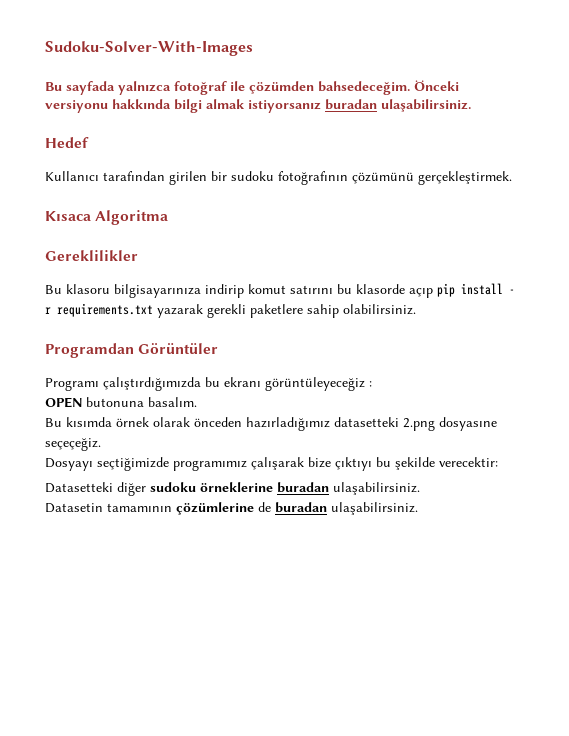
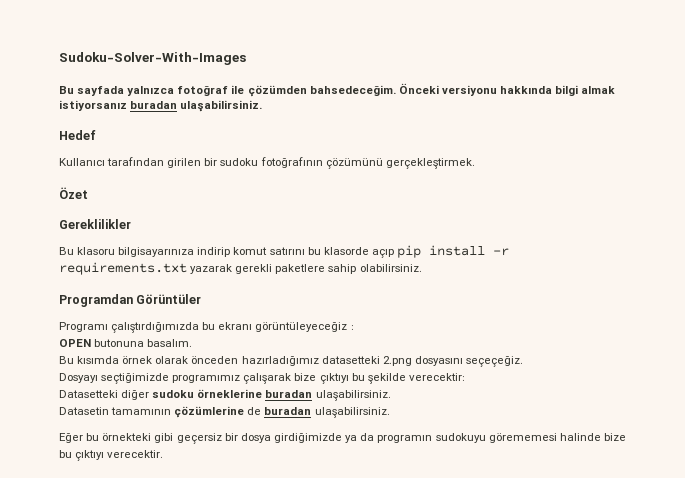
- Kısaca Algoritma
+ Özet
- Bu klasoru bilgisayarınıza indirip komut satırını bu klasorde açıp pip install - r requirements.txt yazarak gerekli paketlere sahip olabilirsiniz.
+ Bu klasoru bilgisayarınıza indirip komut satırını bu klasorde açıp pip install -r requirements.txt yazarak gerekli paketlere sahip olabilirsiniz.
- Bu kısımda örnek olarak önceden hazırladığımız datasetteki 2.png dosyasıne seçeçeğiz.
+ Bu kısımda örnek olarak önceden hazırladığımız datasetteki 2.png dosyasını seçeçeğiz.
+ Eğer bu örnekteki gibi geçersiz bir dosya girdiğimizde ya da programın sudokuyu görememesi halinde bize bu çıktıyı verecektir.

